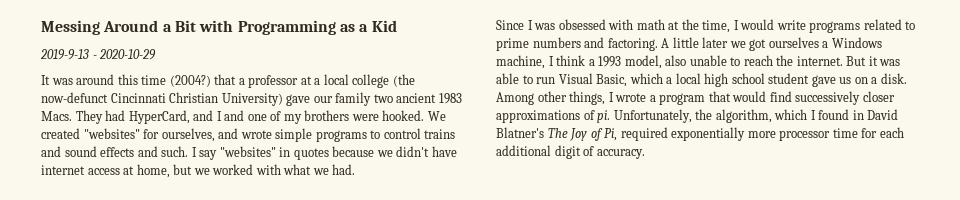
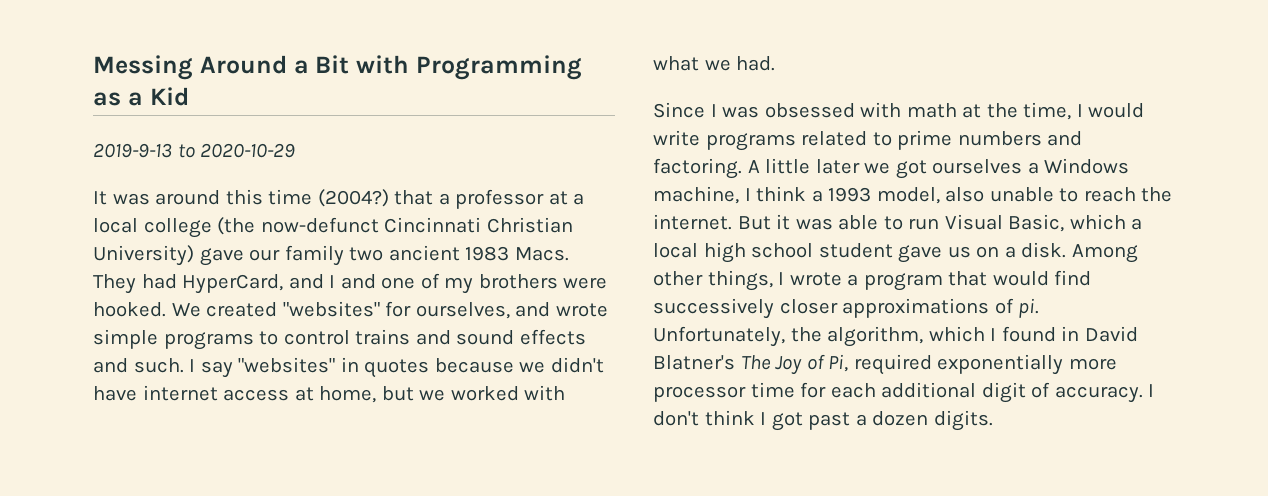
- 2019-9-13 - 2020-10-29
+ 2019-9-13 to 2020-10-29
+ I don't think I got past a dozen digits.

